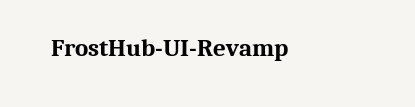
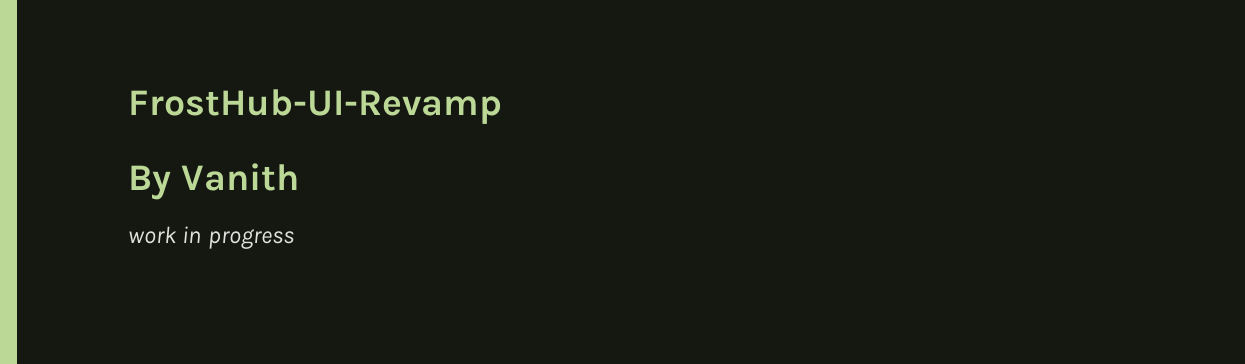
+ By Vanith
+ work in progress

